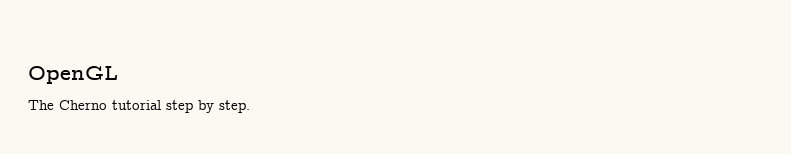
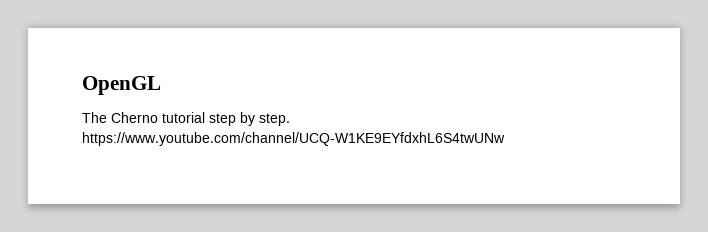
- The Cherno tutorial step by step.
+ The Cherno tutorial step by step. https://www.youtube.com/channel/UCQ-W1KE9EYfdxhL6S4twUNw

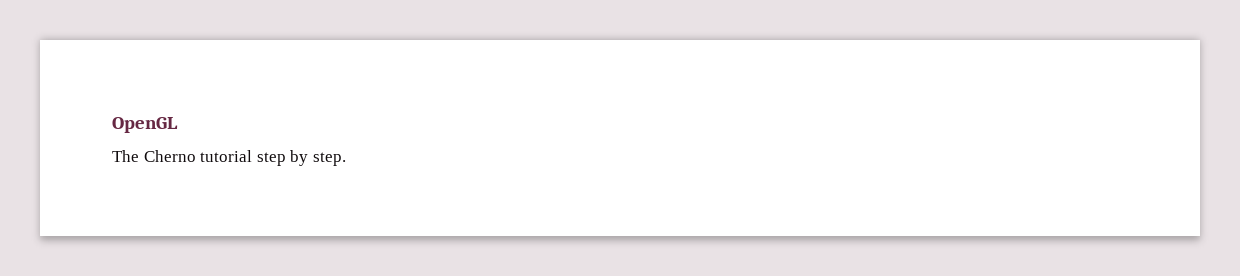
- The Cherno tutorial step by step. https://www.youtube.com/channel/UCQ-W1KE9EYfdxhL6S4twUNw
+ The Cherno tutorial step by step.

